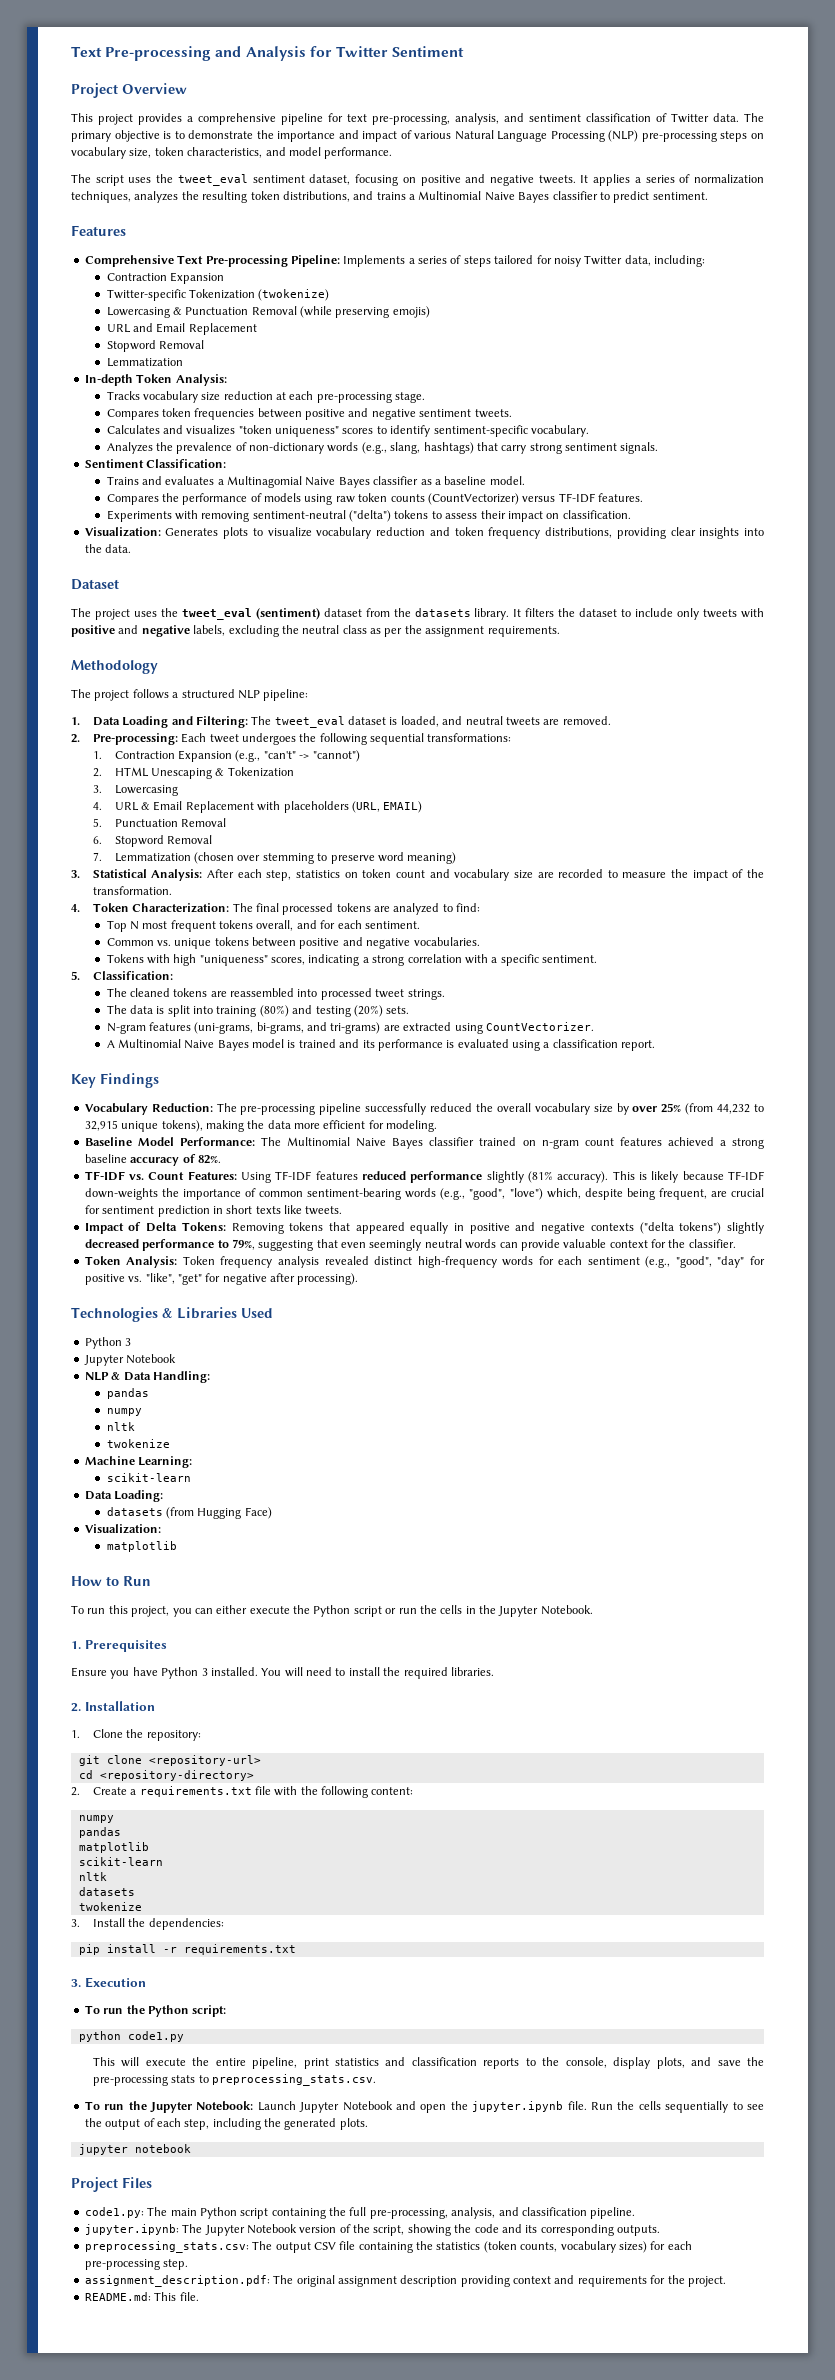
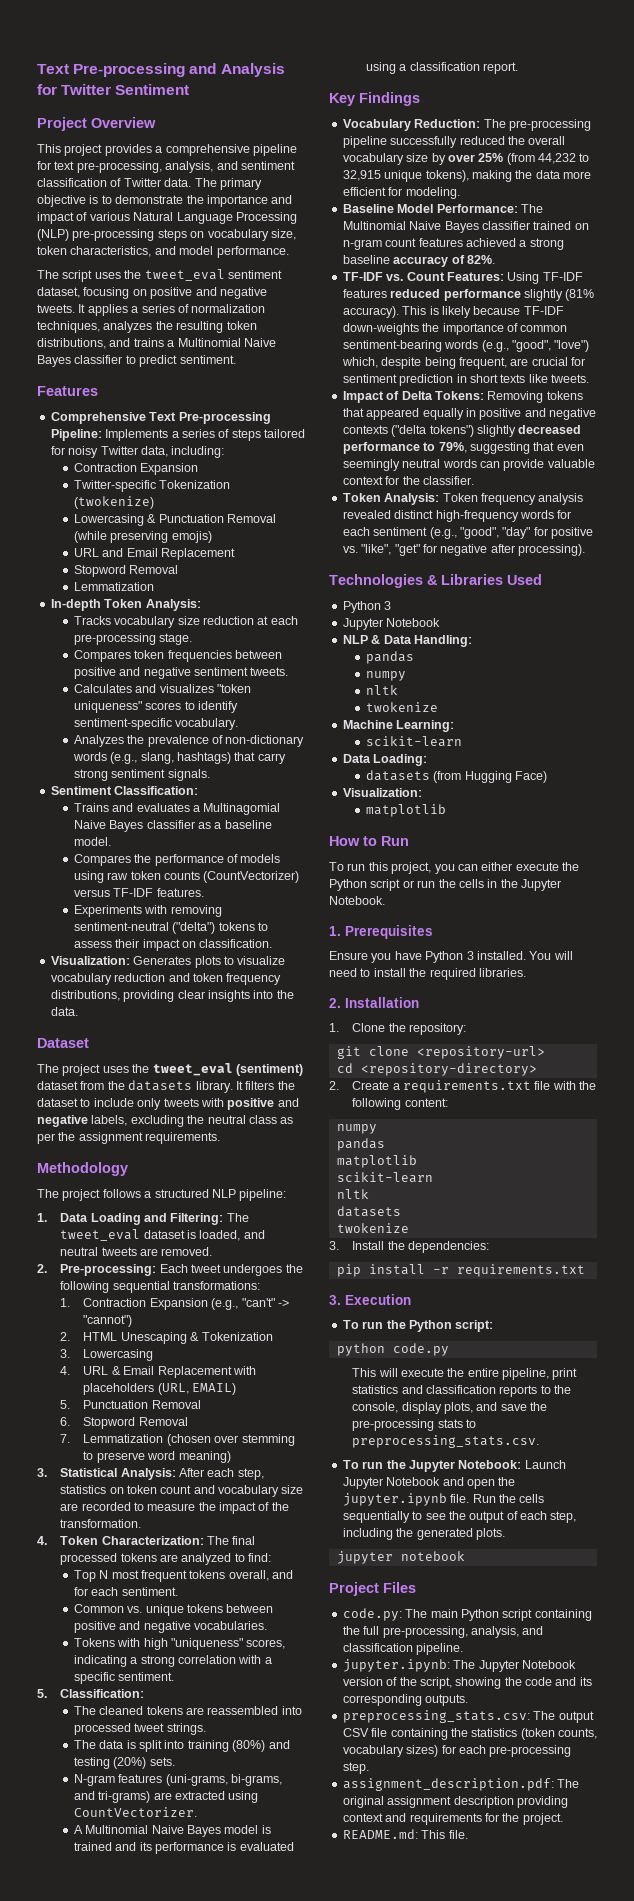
- python code1.py
+ python code.py
- code1.py: The main Python script containing the full pre-processing, analysis, and classification pipeline.
+ code.py: The main Python script containing the full pre-processing, analysis, and classification pipeline.

